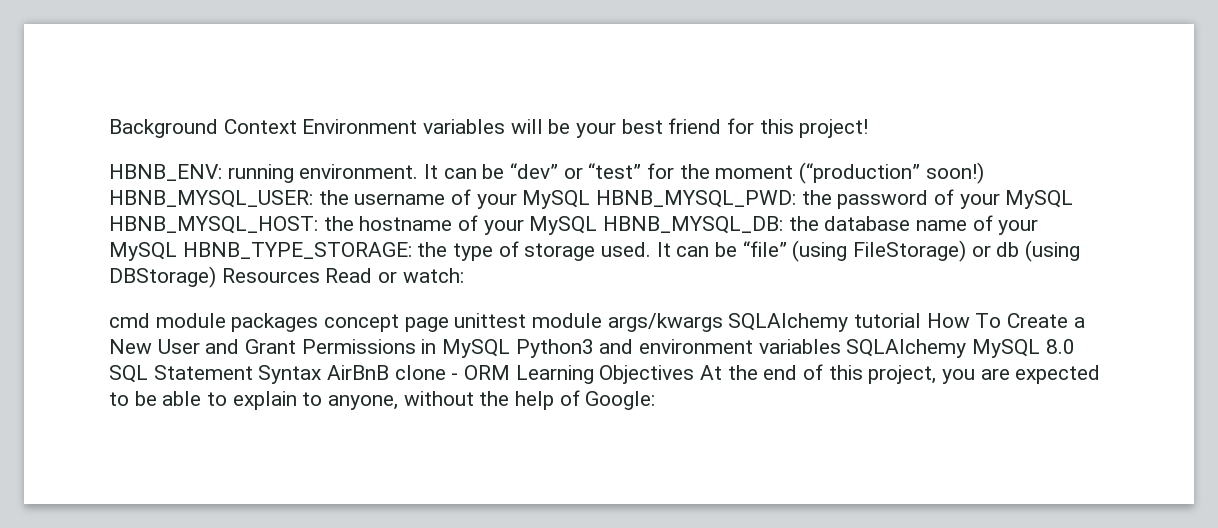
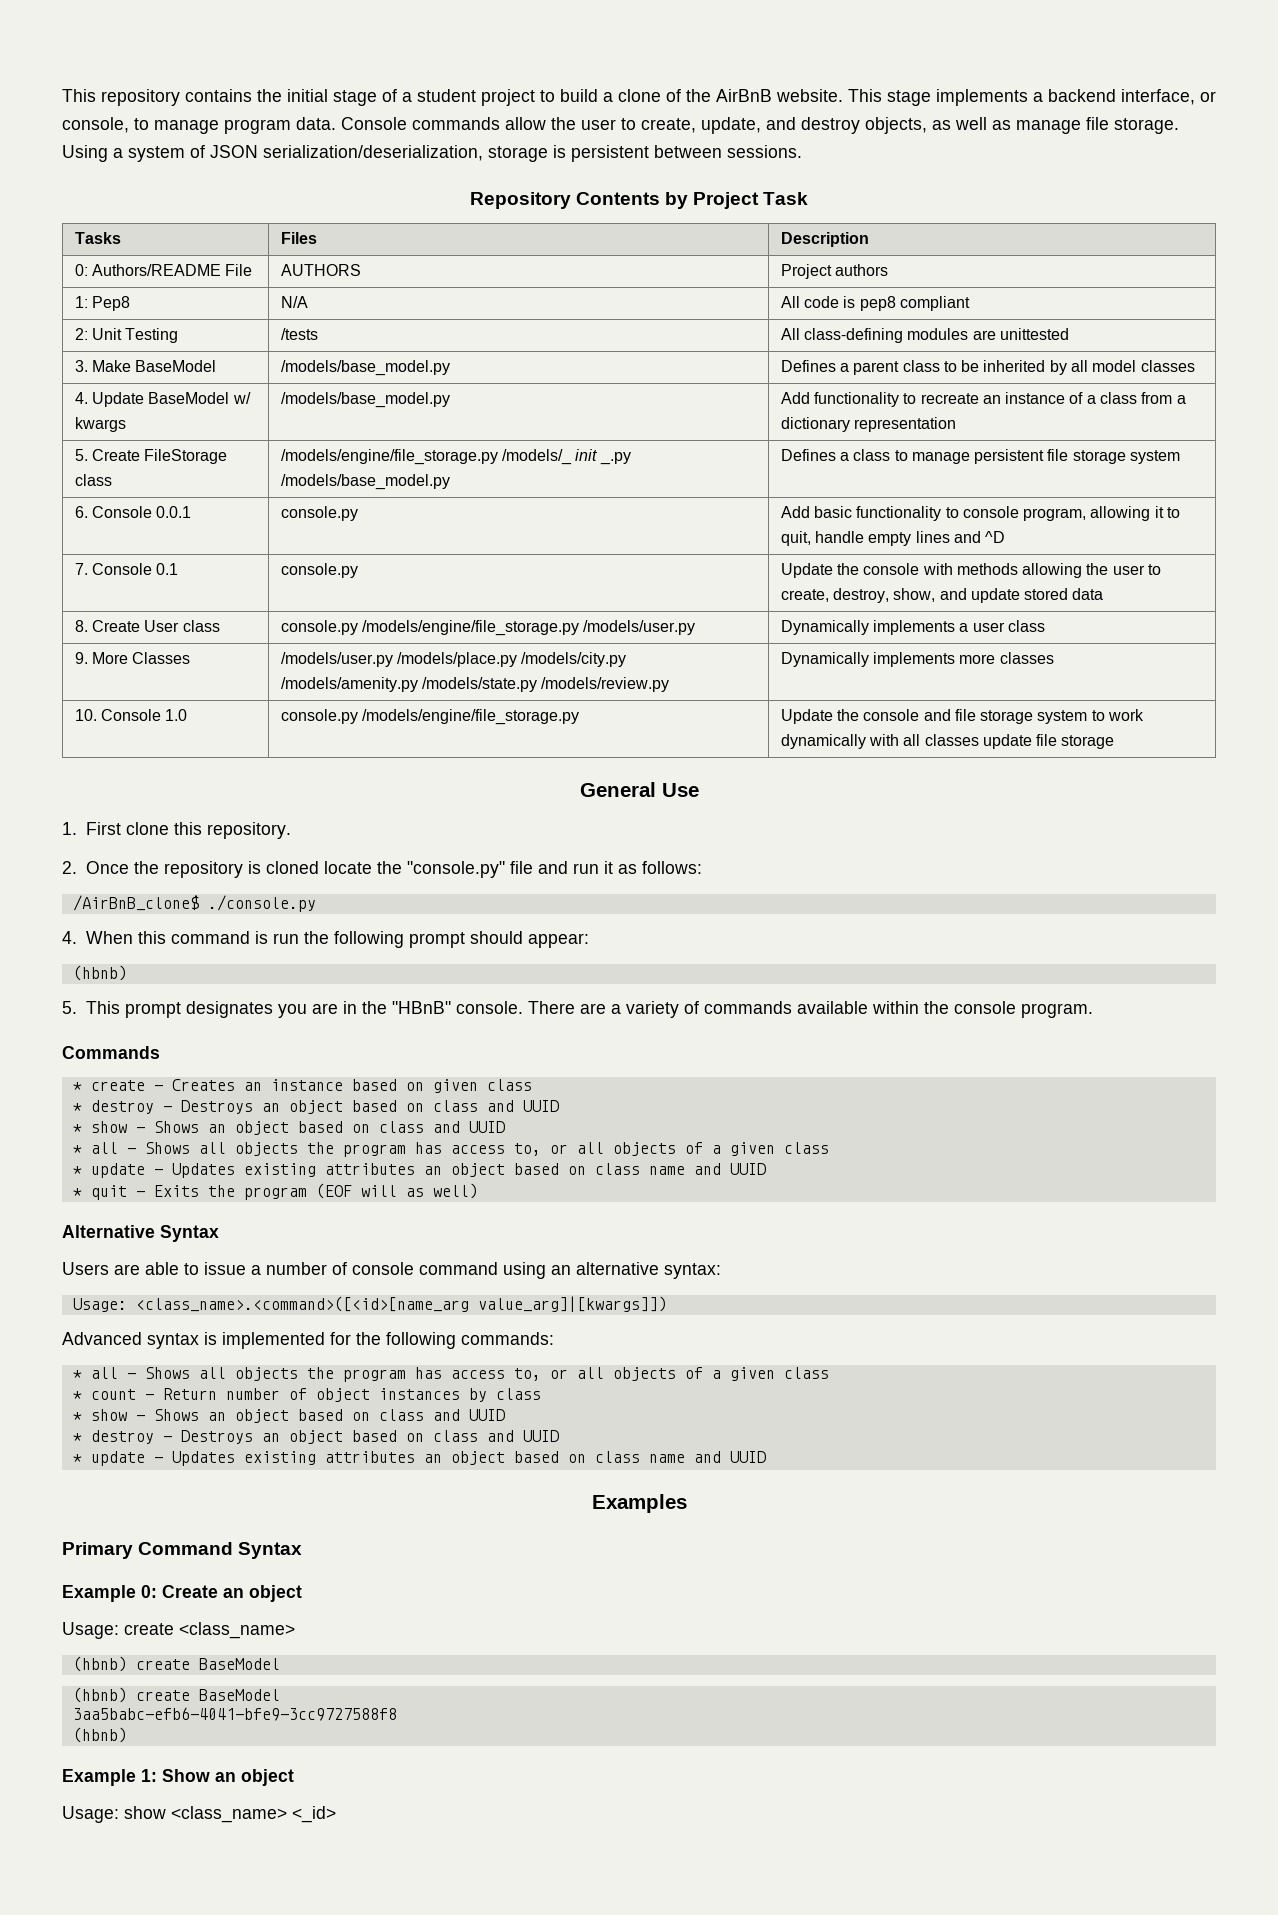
- Background Context Environment variables will be your best friend for this project!
- HBNB_ENV: running environment. It can be “dev” or “test” for the moment (“production” soon!) HBNB_MYSQL_USER: the username of your MySQL HBNB_MYSQL_PWD: the password of your MySQL HBNB_MYSQL_HOST: the hostname of your MySQL HBNB_MYSQL_DB: the database name of your MySQL HBNB_TYPE_STORAGE: the type of storage used. It can be “file” (using FileStorage) or db (using DBStorage) Resources Read or watch:
- cmd module packages concept page unittest module args/kwargs SQLAlchemy tutorial How To Create a New User and Grant Permissions in MySQL Python3 and environment variables SQLAlchemy MySQL 8.0 SQL Statement Syntax AirBnB clone - ORM Learning Objectives At the end of this project, you are expected to be able to explain to anyone, without the help of Google:
+ This repository contains the initial stage of a student project to build a clone of the AirBnB website. This stage implements a backend interface, or console, to manage program data. Console commands allow the user to create, update, and destroy objects, as well as manage file storage. Using a system of JSON serialization/deserialization, storage is persistent between sessions.
+ Repository Contents by Project Task
+ Tasks | Files | Description
+ 0: Authors/README File | AUTHORS | Project authors
+ 1: Pep8 | N/A | All code is pep8 compliant
+ 2: Unit Testing | /tests | All class-defining modules are unittested
+ 3. Make BaseModel | /models/base_model.py | Defines a parent class to be inherited by all model classes
+ 4. Update BaseModel w/ kwargs | /models/base_model.py | Add functionality to recreate an instance of a class from a dictionary representation
+ 5. Create FileStorage class | /models/engine/file_storage.py /models/_ init _.py /models/base_model.py | Defines a class to manage persistent file storage system
+ 6. Console 0.0.1 | console.py | Add basic functionality to console program, allowing it to quit, handle empty lines and ^D
+ 7. Console 0.1 | console.py | Update the console with methods allowing the user to create, destroy, show, and update stored data
+ 8. Create User class | console.py /models/engine/file_storage.py /models/user.py | Dynamically implements a user class
+ 9. More Classes | /models/user.py /models/place.py /models/city.py /models/amenity.py /models/state.py /models/review.py | Dynamically implements more classes
+ 10. Console 1.0 | console.py /models/engine/file_storage.py | Update the console and file storage system to work dynamically with all classes update file storage
+ General Use
+ 1. First clone this repository.
+ 2. Once the repository is cloned locate the "console.py" file and run it as follows:
+ /AirBnB_clone$ ./console.py
+ 4. When this command is run the following prompt should appear:
+ (hbnb)
+ 5. This prompt designates you are in the "HBnB" console. There are a variety of commands available within the console program.
+ Commands
+ * create - Creates an instance based on given class
+ * destroy - Destroys an object based on class and UUID
+ * show - Shows an object based on class and UUID
+ * all - Shows all objects the program has access to, or all objects of a given class
+ * update - Updates existing attributes an object based on class name and UUID
+ * quit - Exits the program (EOF will as well)
+ Alternative Syntax
+ Users are able to issue a number of console command using an alternative syntax:
+ Usage: <class_name>.<command>([<id>[name_arg value_arg]|[kwargs]])
+ Advanced syntax is implemented for the following commands:
+ * all - Shows all objects the program has access to, or all objects of a given class
+ * count - Return number of object instances by class
+ * show - Shows an object based on class and UUID
+ * destroy - Destroys an object based on class and UUID
+ * update - Updates existing attributes an object based on class name and UUID
+ Examples
+ Primary Command Syntax
+ Example 0: Create an object
+ Usage: create <class_name>
+ (hbnb) create BaseModel
+ (hbnb) create BaseModel
+ 3aa5babc-efb6-4041-bfe9-3cc9727588f8
+ (hbnb)
+ Example 1: Show an object
+ Usage: show <class_name> <_id>

